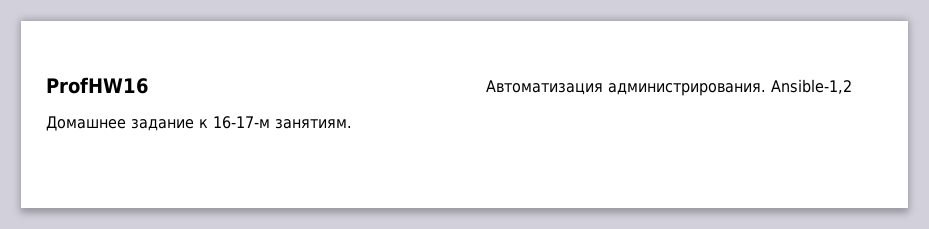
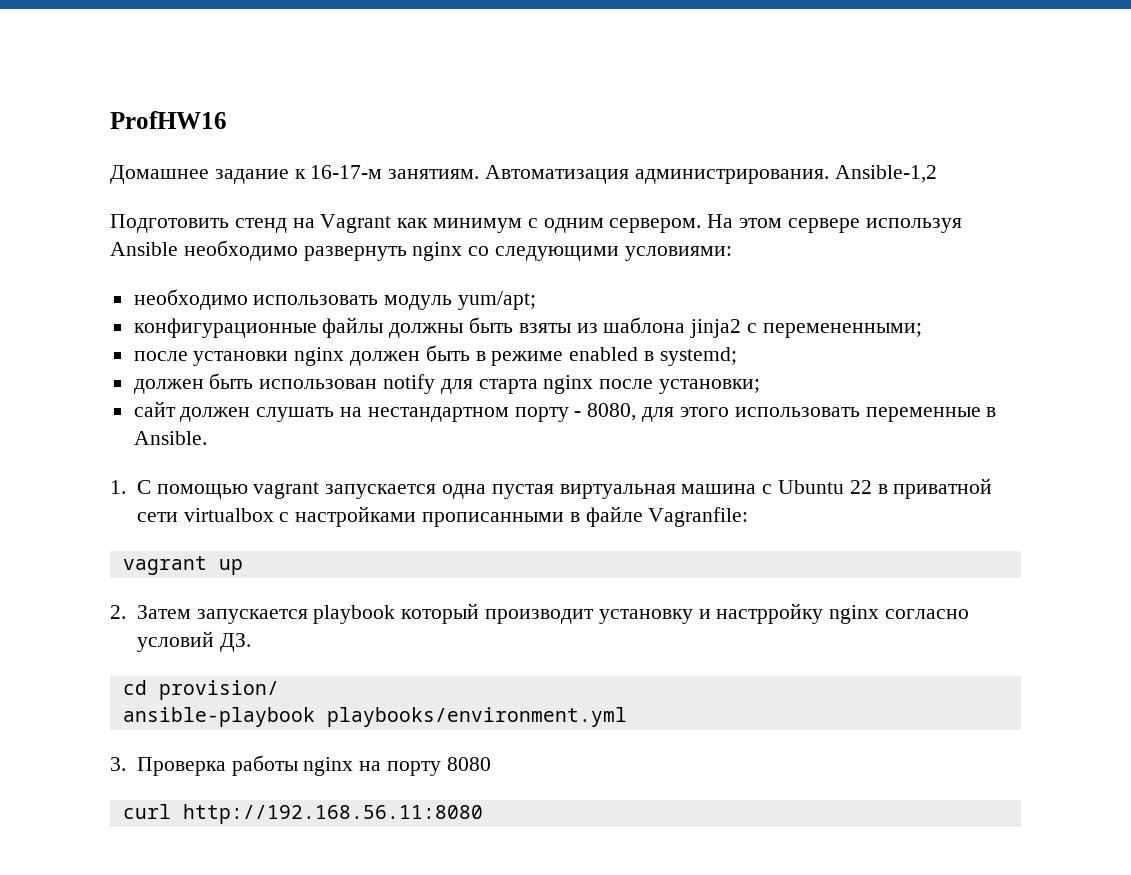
+ Подготовить стенд на Vagrant как минимум с одним сервером. На этом сервере используя Ansible необходимо развернуть nginx со следующими условиями:
+ необходимо использовать модуль yum/apt;
+ конфигурационные файлы должны быть взяты из шаблона jinja2 с перемененными;
+ после установки nginx должен быть в режиме enabled в systemd;
+ должен быть использован notify для старта nginx после установки;
+ сайт должен слушать на нестандартном порту - 8080, для этого использовать переменные в Ansible.
+ 1. С помощью vagrant запускается одна пустая виртуальная машина с Ubuntu 22 в приватной сети virtualbox с настройками прописанными в файле Vagranfile:
+ vagrant up
+ 2. Затем запускается playbook который производит установку и настрройку nginx согласно условий ДЗ.
+ cd provision/
+ ansible-playbook playbooks/environment.yml
+ 3. Проверка работы nginx на порту 8080
+ curl http://192.168.56.11:8080

